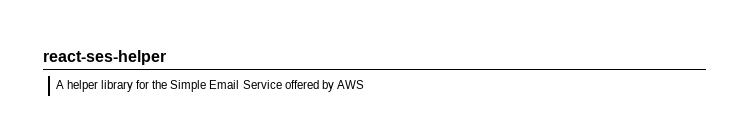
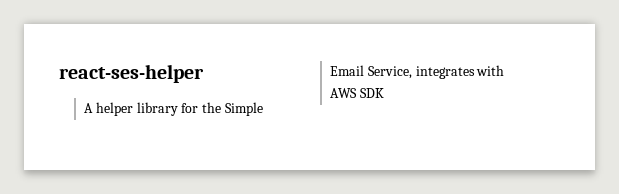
- A helper library for the Simple Email Service offered by AWS
+ A helper library for the Simple Email Service, integrates with AWS SDK

